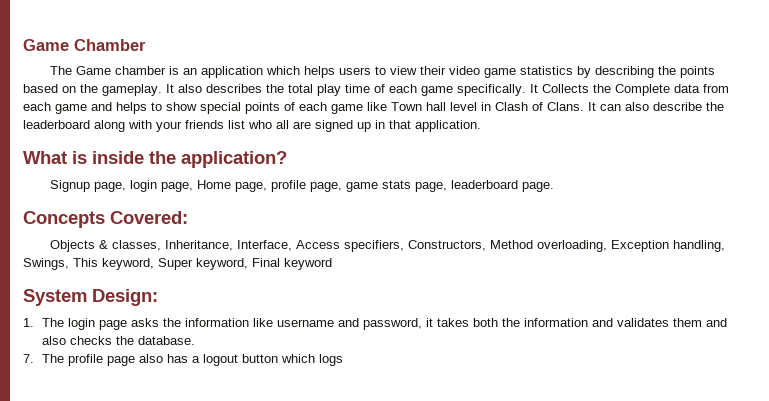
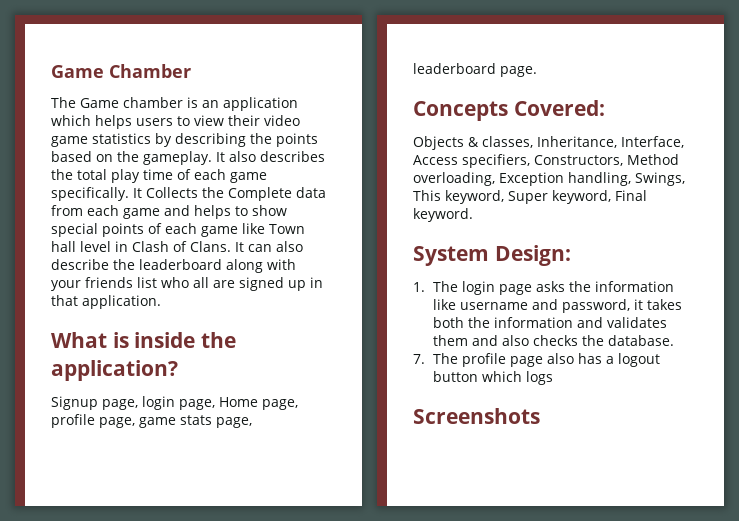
- Objects & classes, Inheritance, Interface, Access specifiers, Constructors, Method overloading, Exception handling, Swings, This keyword, Super keyword, Final keyword
+ Objects & classes, Inheritance, Interface, Access specifiers, Constructors, Method overloading, Exception handling, Swings, This keyword, Super keyword, Final keyword.
+ Screenshots

